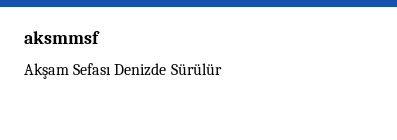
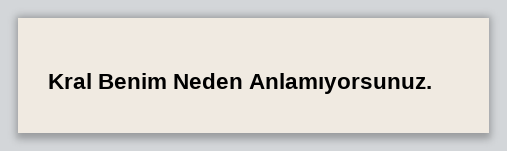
- aksmmsf
- Akşam Sefası Denizde Sürülür
+ Kral Benim Neden Anlamıyorsunuz.

